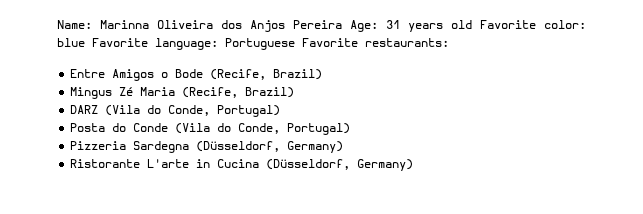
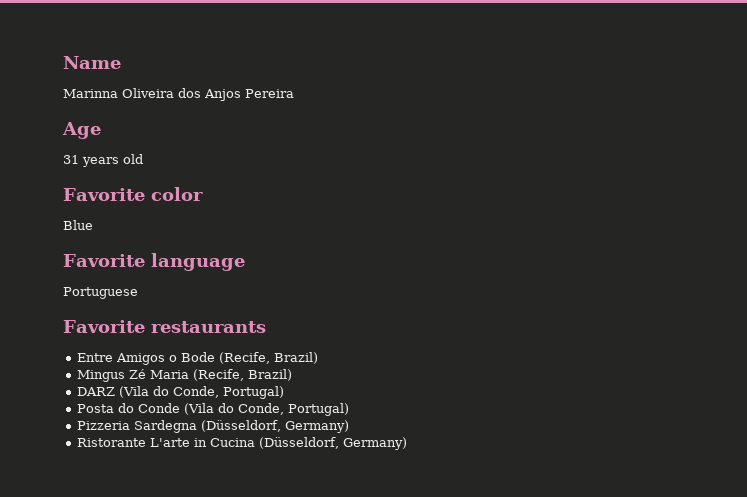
- Name: Marinna Oliveira dos Anjos Pereira Age: 31 years old Favorite color: blue Favorite language: Portuguese Favorite restaurants:
+ Name
+ Marinna Oliveira dos Anjos Pereira
+ Age
+ 31 years old
+ Favorite color
+ Blue
+ Favorite language
+ Portuguese
+ Favorite restaurants

